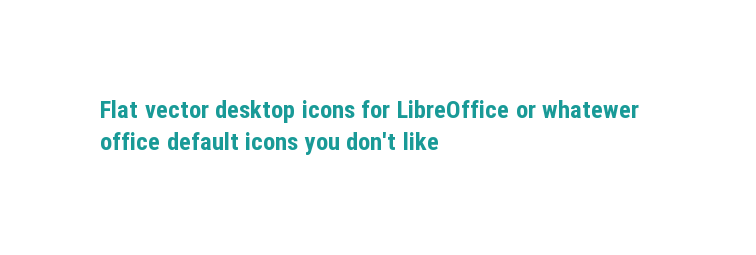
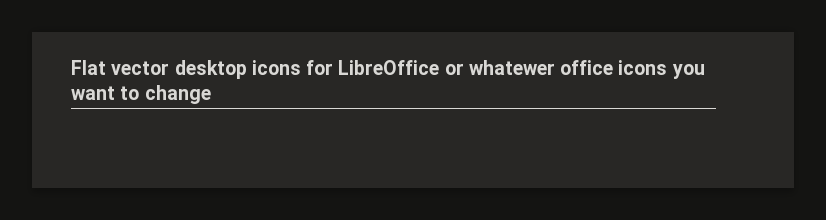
- Flat vector desktop icons for LibreOffice or whatewer office default icons you don't like
+ Flat vector desktop icons for LibreOffice or whatewer office icons you want to change

